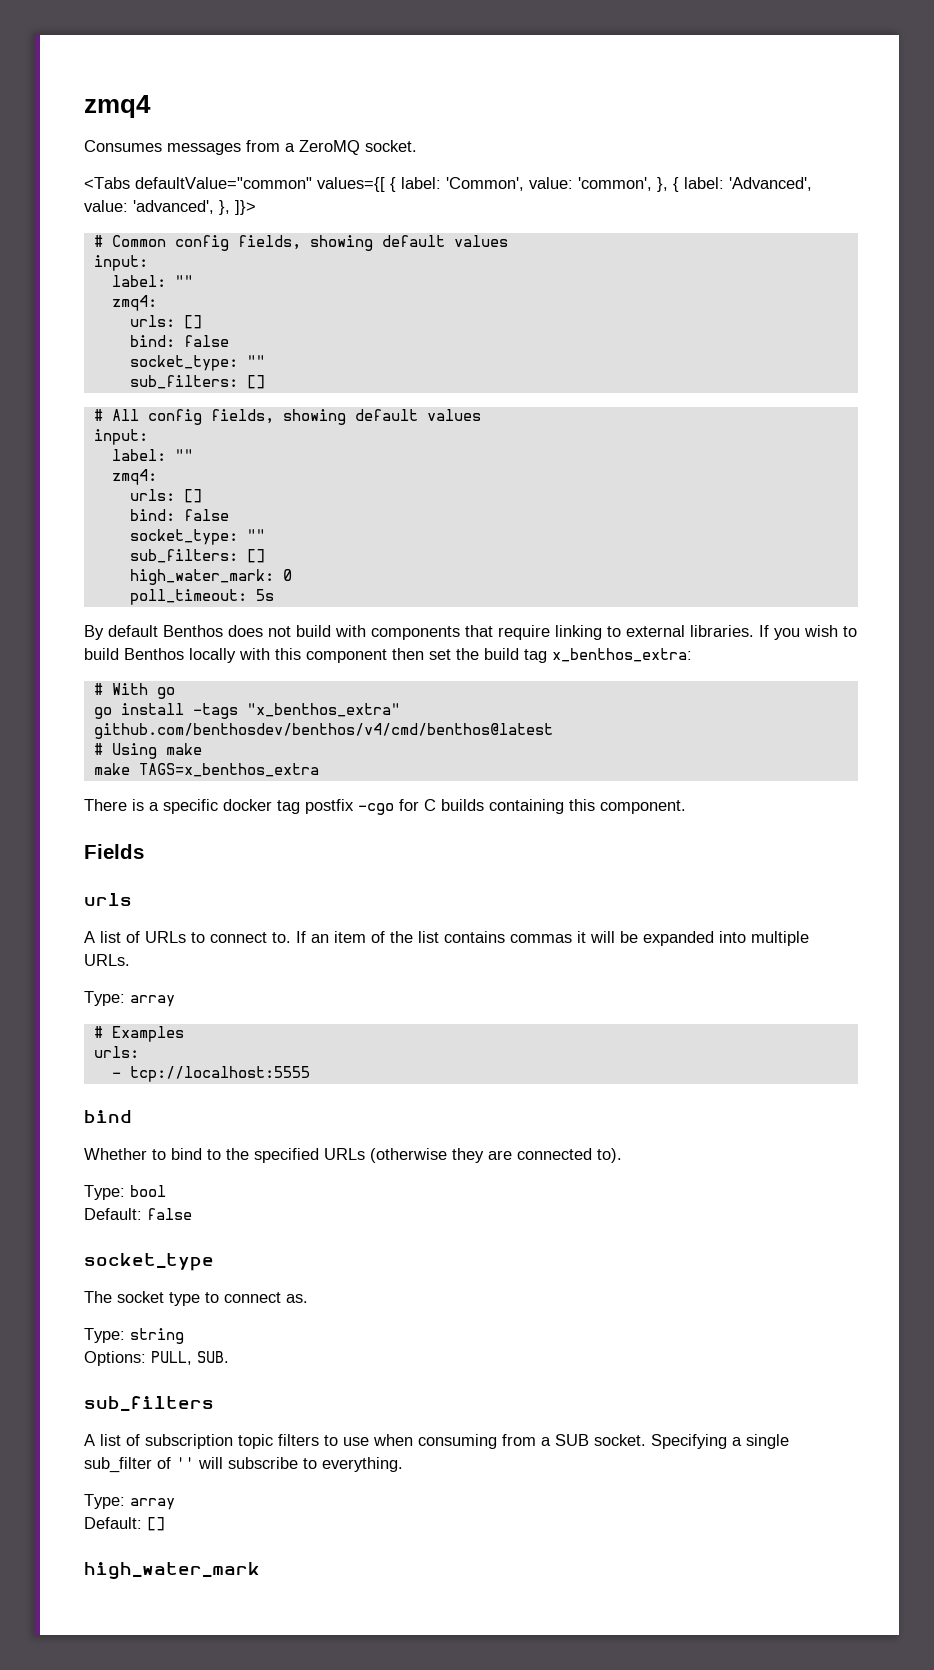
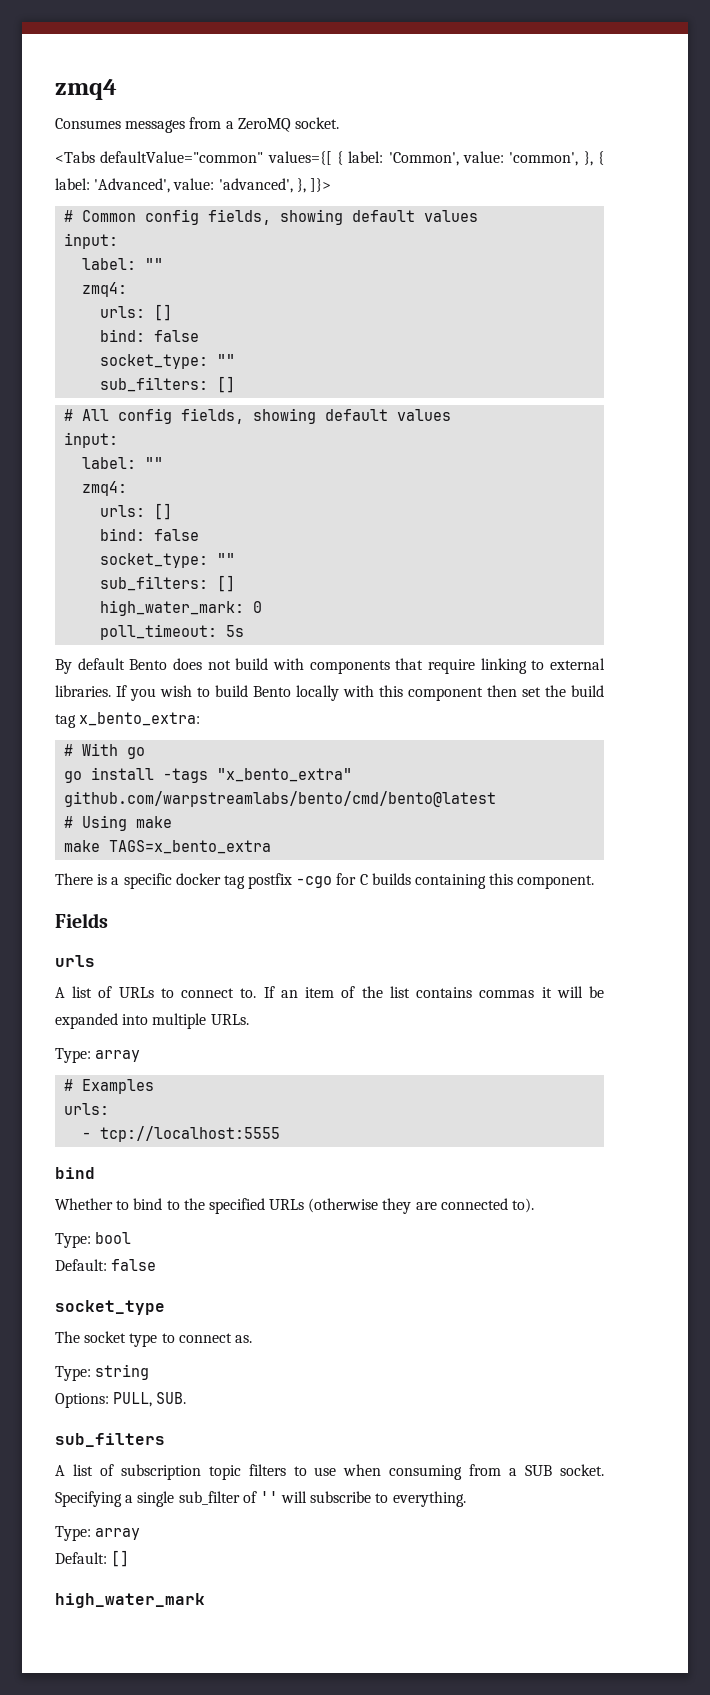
- By default Benthos does not build with components that require linking to external libraries.
+ By default Bento does not build with components that require linking to external libraries.
- If you wish to build Benthos locally with this component then set the build tag x_benthos_extra:
+ If you wish to build Bento locally with this component then set the build tag x_bento_extra:
- go install -tags "x_benthos_extra" github.com/benthosdev/benthos/v4/cmd/benthos@latest
+ go install -tags "x_bento_extra" github.com/warpstreamlabs/bento/cmd/bento@latest
- make TAGS=x_benthos_extra
+ make TAGS=x_bento_extra

